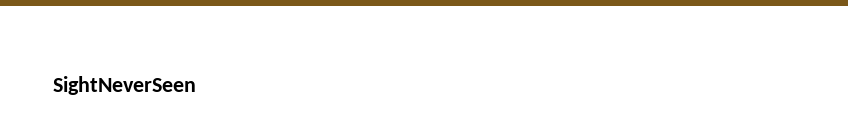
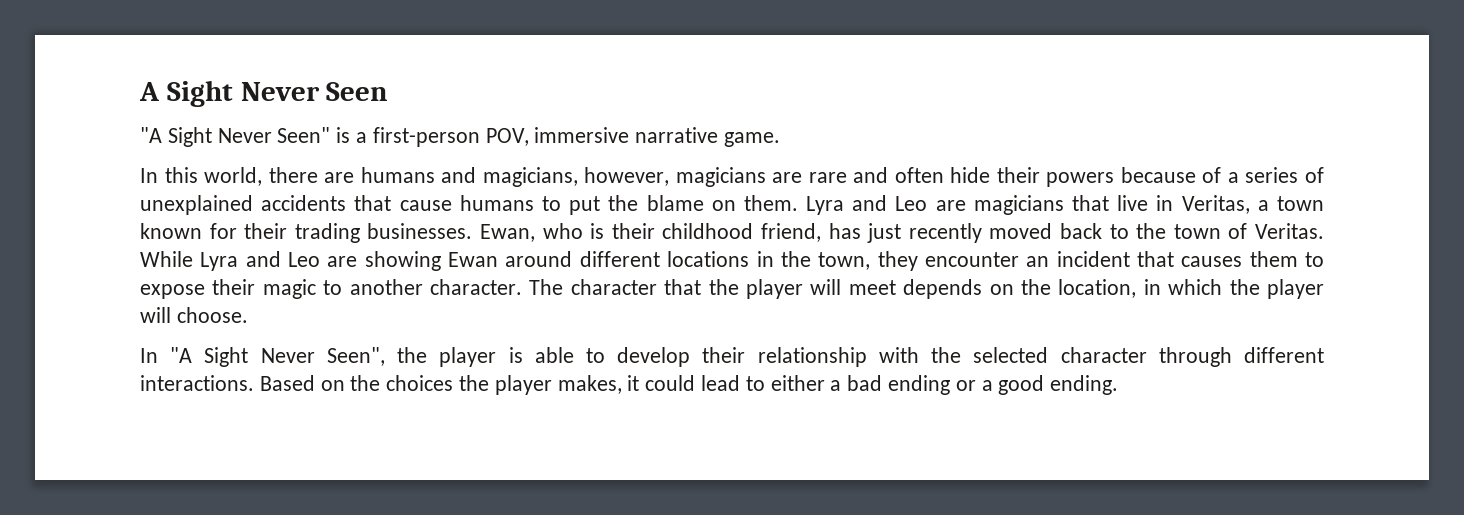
- SightNeverSeen
+ A Sight Never Seen
+ "A Sight Never Seen" is a first-person POV, immersive narrative game.
+ In this world, there are humans and magicians, however, magicians are rare and often hide their powers because of a series of unexplained accidents that cause humans to put the blame on them. Lyra and Leo are magicians that live in Veritas, a town known for their trading businesses. Ewan, who is their childhood friend, has just recently moved back to the town of Veritas. While Lyra and Leo are showing Ewan around different locations in the town, they encounter an incident that causes them to expose their magic to another character. The character that the player will meet depends on the location, in which the player will choose.
+ In "A Sight Never Seen", the player is able to develop their relationship with the selected character through different interactions. Based on the choices the player makes, it could lead to either a bad ending or a good ending.

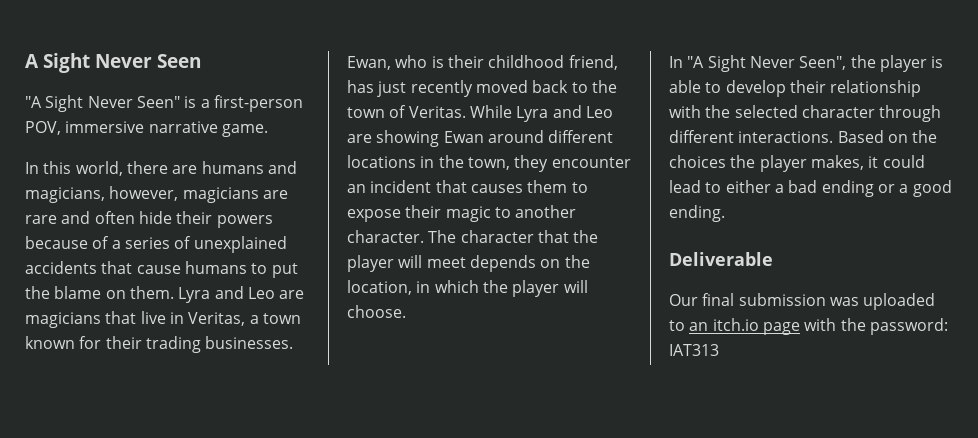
+ Deliverable
+ Our final submission was uploaded to an itch.io page with the password: IAT313

